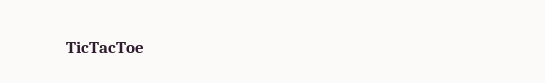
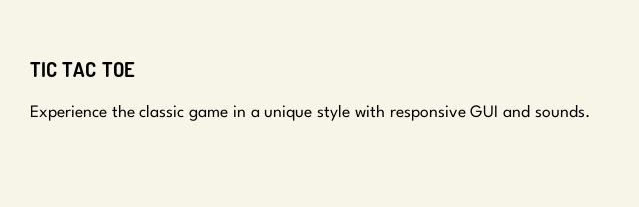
- TicTacToe
+ TIC TAC TOE
+ Experience the classic game in a unique style with responsive GUI and sounds.

